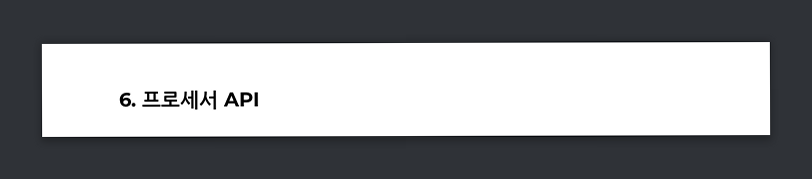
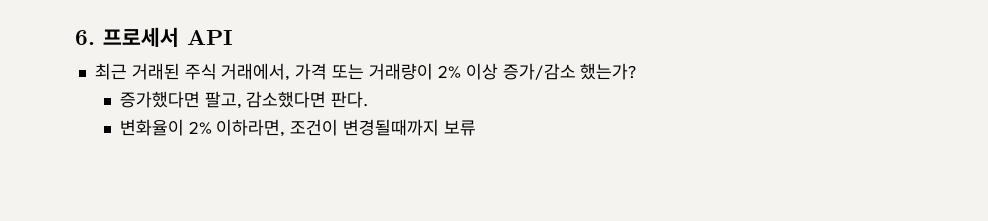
+ 최근 거래된 주식 거래에서, 가격 또는 거래량이 2% 이상 증가/감소 했는가?
+ 증가했다면 팔고, 감소했다면 판다.
+ 변화율이 2% 이하라면, 조건이 변경될때까지 보류

